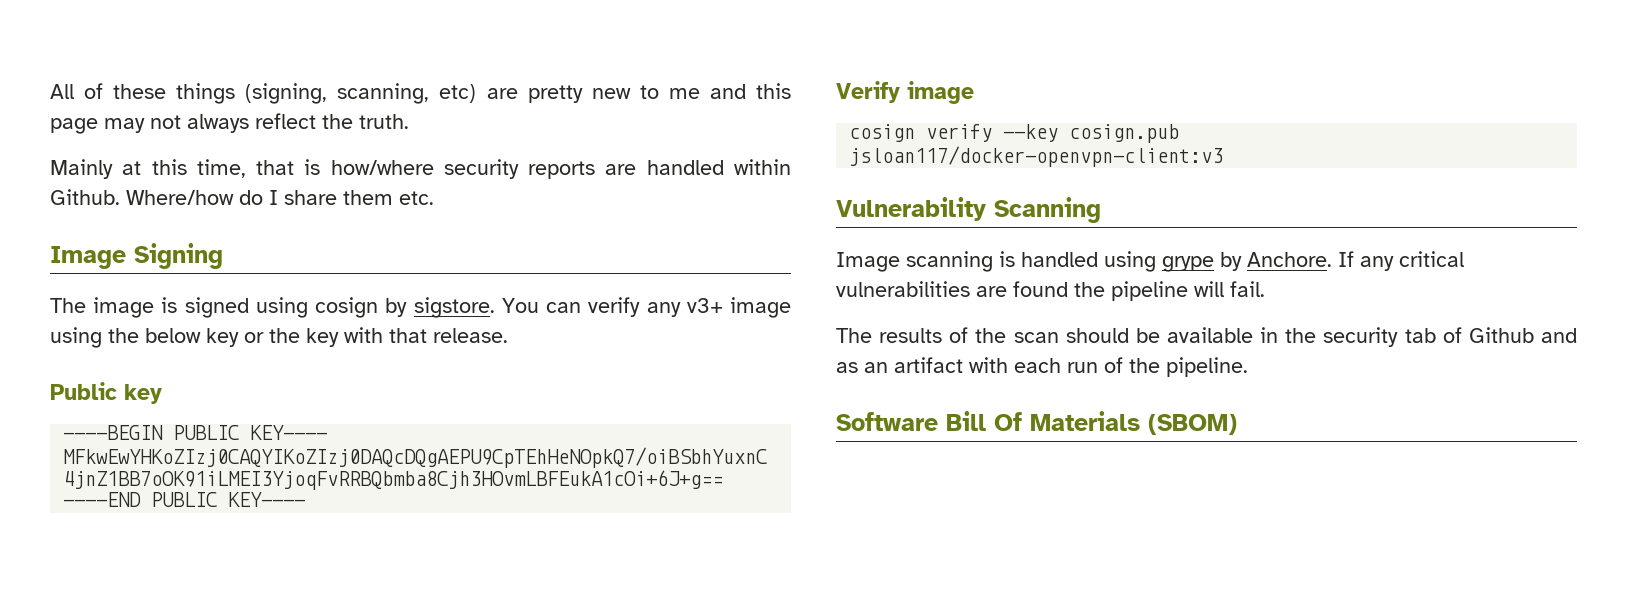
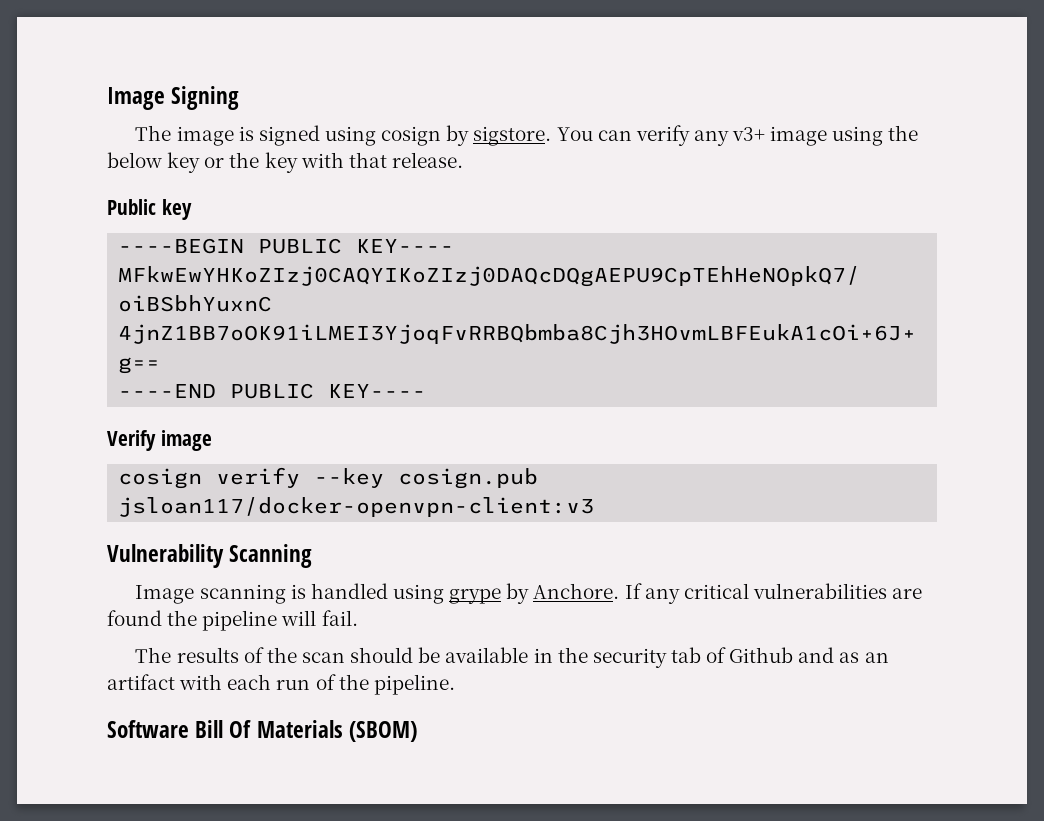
- All of these things (signing, scanning, etc) are pretty new to me and this page may not always reflect the truth.
- Mainly at this time, that is how/where security reports are handled within Github. Where/how do I share them etc.

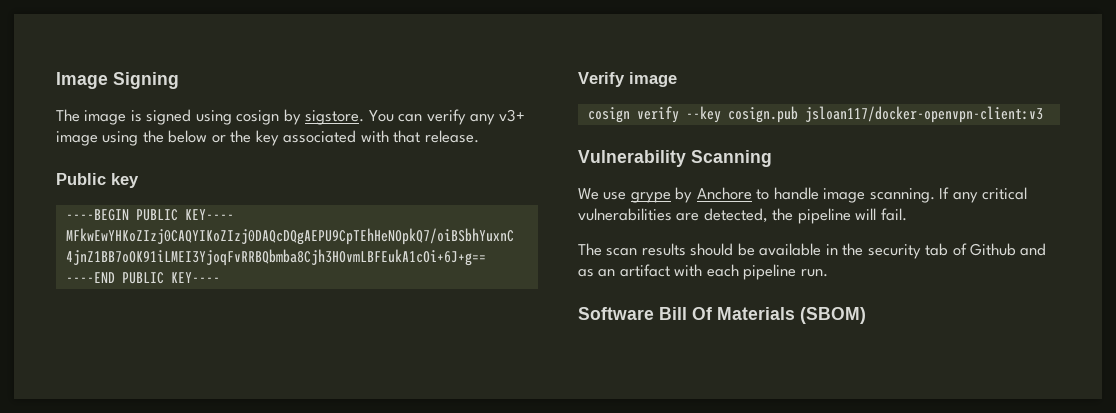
- You can verify any v3+ image using the below key or the key with that release.
+ You can verify any v3+ image using the below or the key associated with that release.
- Image scanning is handled using grype by Anchore.
+ We use grype by Anchore to handle image scanning.
- If any critical vulnerabilities are found the pipeline will fail.
+ If any critical vulnerabilities are detected, the pipeline will fail.
- The results of the scan should be available in the security tab of Github and as an artifact with each run of the pipeline.
+ The scan results should be available in the security tab of Github and as an artifact with each pipeline run.

